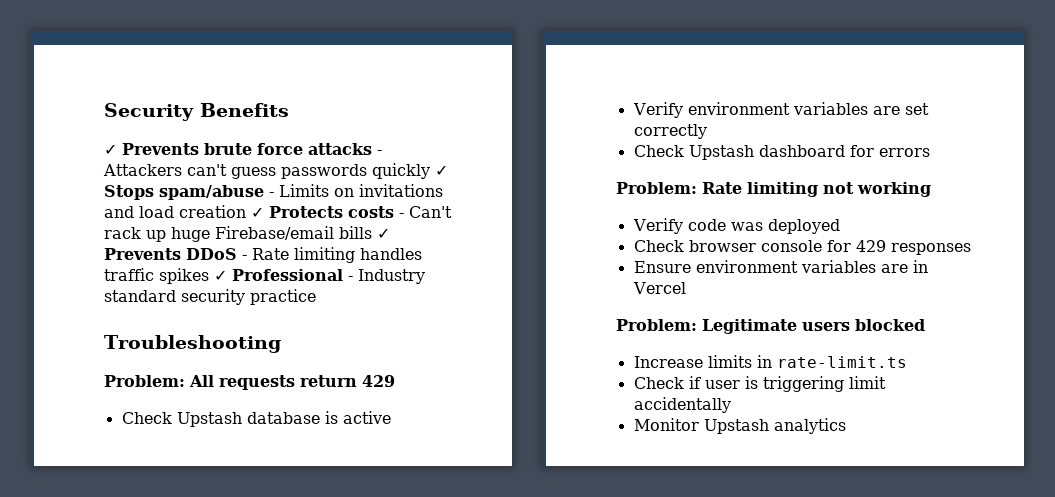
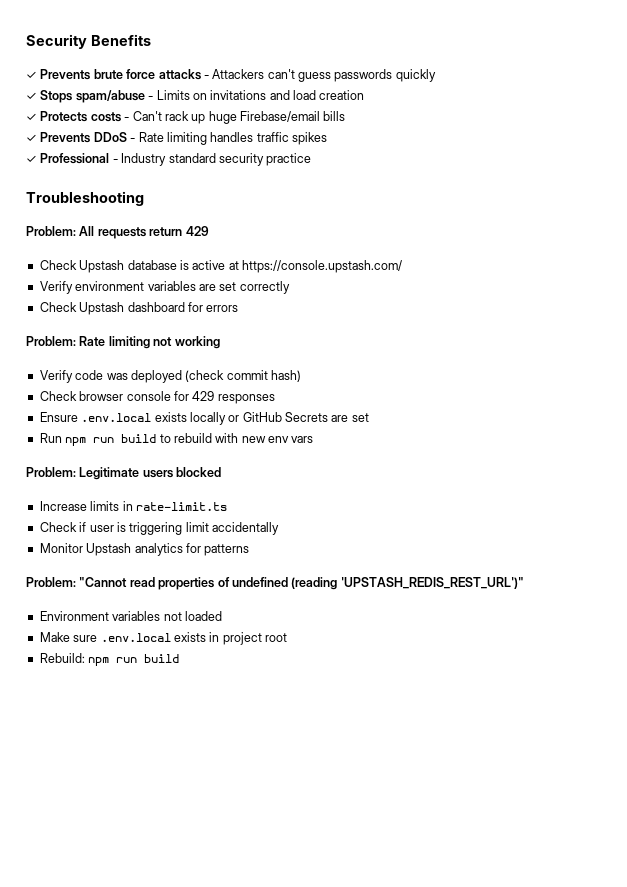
- ✓ Prevents brute force attacks - Attackers can't guess passwords quickly ✓ Stops spam/abuse - Limits on invitations and load creation ✓ Protects costs - Can't rack up huge Firebase/email bills ✓ Prevents DDoS - Rate limiting handles traffic spikes ✓ Professional - Industry standard security practice
+ ✓ Prevents brute force attacks - Attackers can't guess passwords quickly
+ ✓ Stops spam/abuse - Limits on invitations and load creation
+ ✓ Protects costs - Can't rack up huge Firebase/email bills
+ ✓ Prevents DDoS - Rate limiting handles traffic spikes
+ ✓ Professional - Industry standard security practice
- Check Upstash database is active
+ Check Upstash database is active at https://console.upstash.com/
- Verify code was deployed
+ Verify code was deployed (check commit hash)
- Ensure environment variables are in Vercel
+ Ensure .env.local exists locally or GitHub Secrets are set
+ Run npm run build to rebuild with new env vars
- Monitor Upstash analytics
+ Monitor Upstash analytics for patterns
+ Problem: "Cannot read properties of undefined (reading 'UPSTASH_REDIS_REST_URL')"
+ Environment variables not loaded
+ Make sure .env.local exists in project root
+ Rebuild: npm run build

